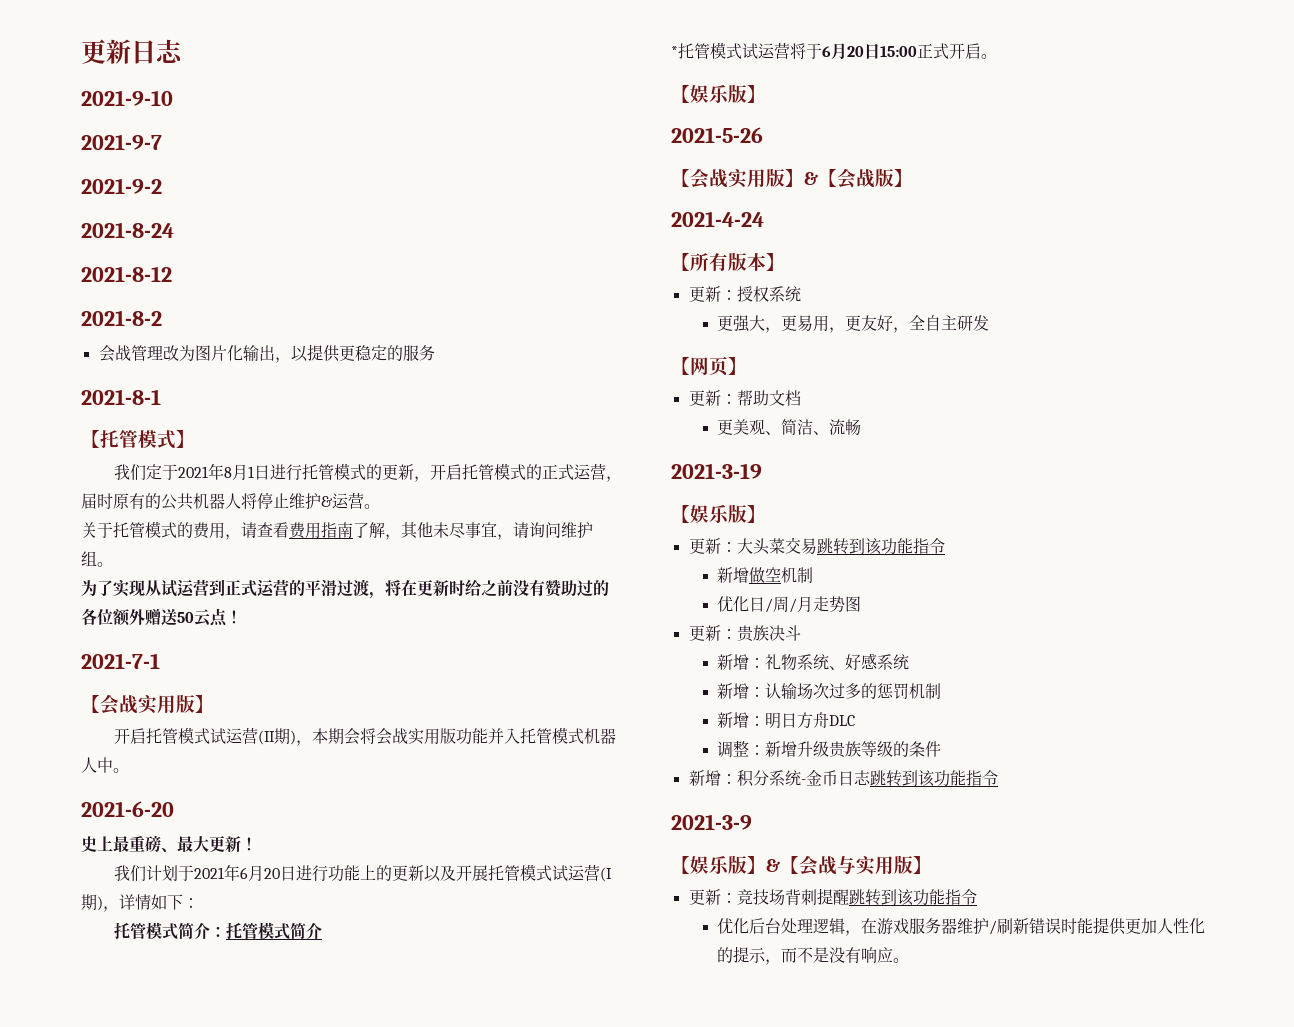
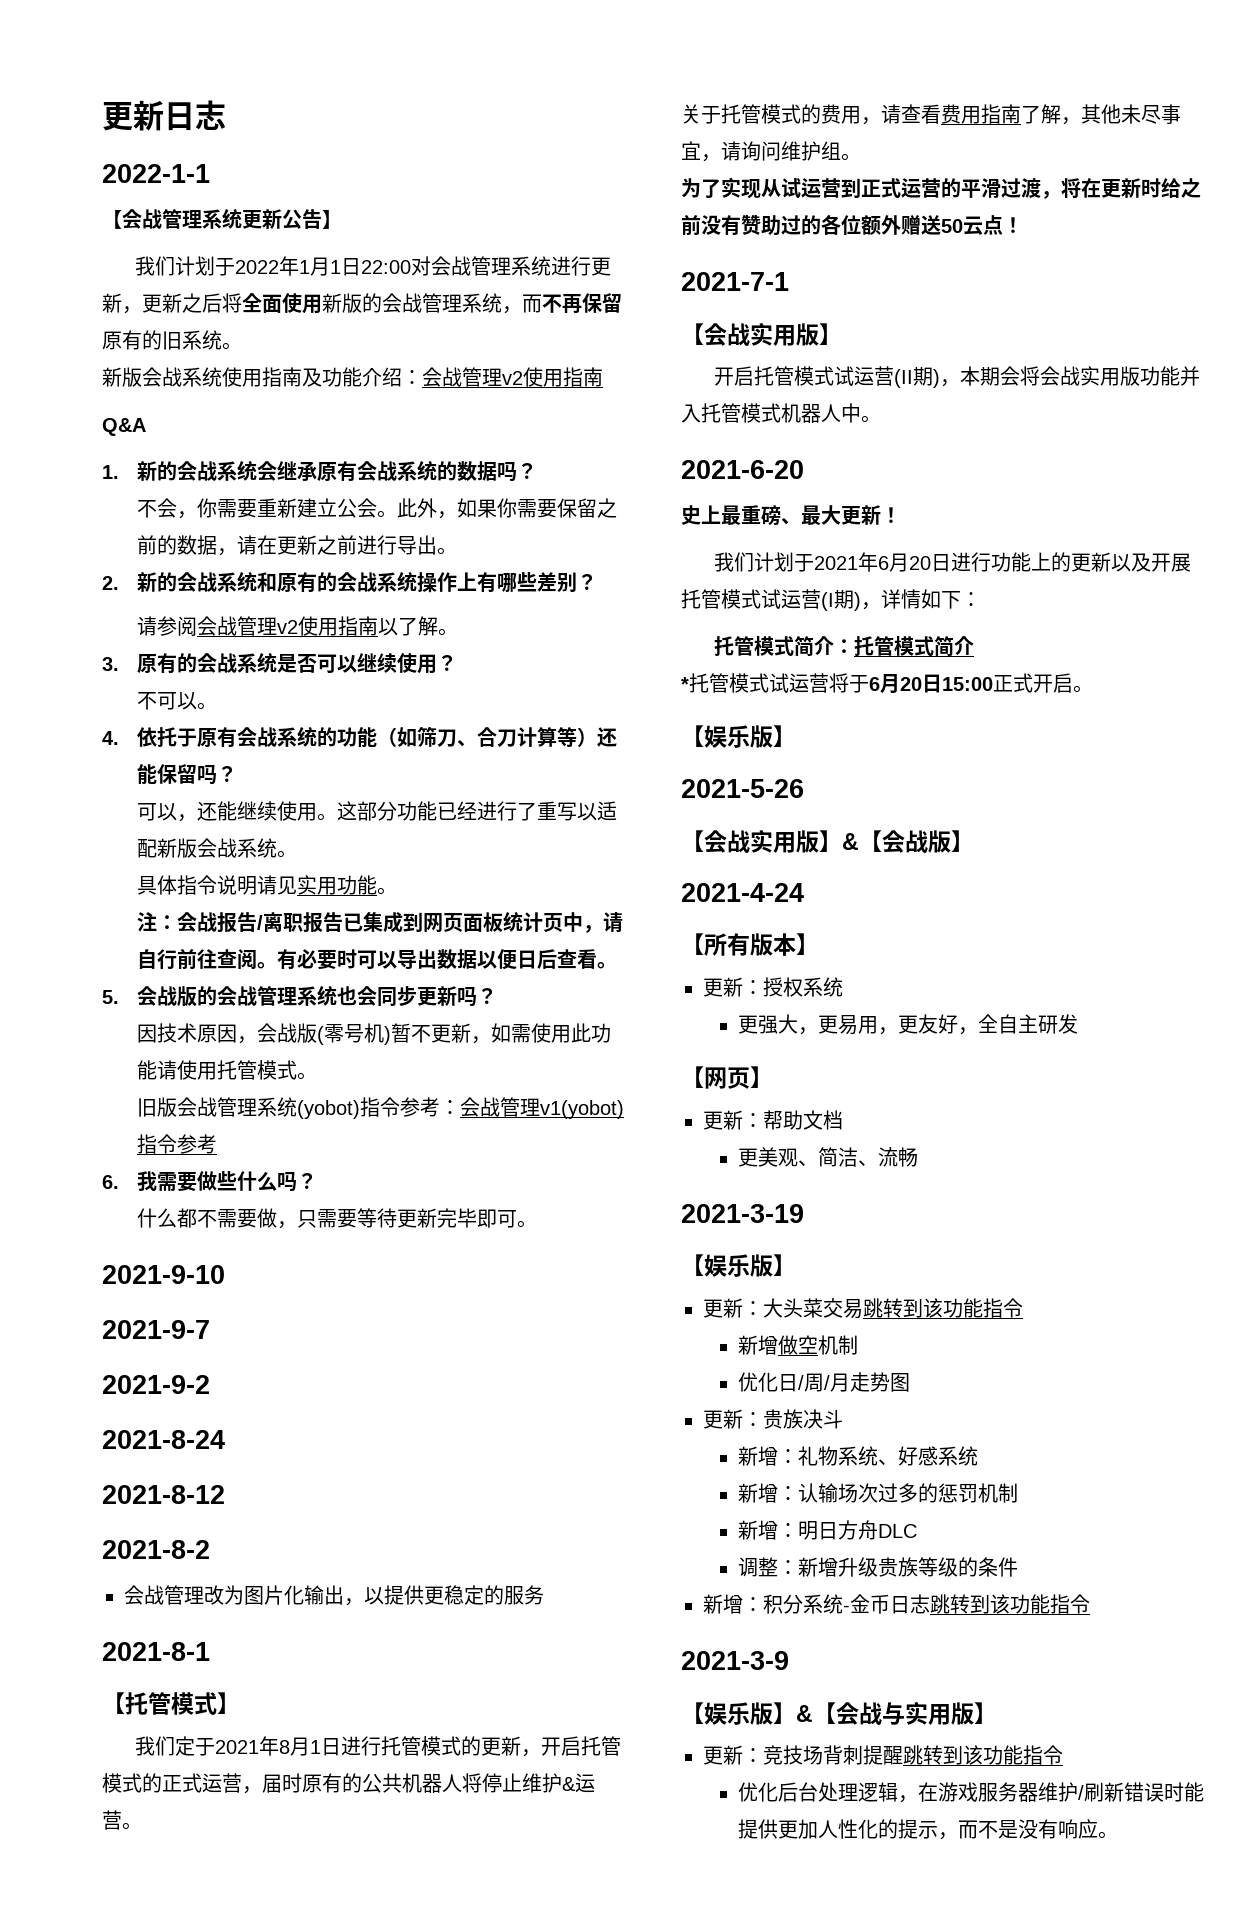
+ 2022-1-1
+ 【会战管理系统更新公告】
+ 我们计划于2022年1月1日22:00对会战管理系统进行更新，更新之后将全面使用新版的会战管理系统，而不再保留原有的旧系统。
+ 新版会战系统使用指南及功能介绍：会战管理v2使用指南
+ Q&A
+ 1.新的会战系统会继承原有会战系统的数据吗？
+ 不会，你需要重新建立公会。此外，如果你需要保留之前的数据，请在更新之前进行导出。
+ 2.新的会战系统和原有的会战系统操作上有哪些差别？
+ 请参阅会战管理v2使用指南以了解。
+ 3.原有的会战系统是否可以继续使用？
+ 不可以。
+ 4.依托于原有会战系统的功能（如筛刀、合刀计算等）还能保留吗？
+ 可以，还能继续使用。这部分功能已经进行了重写以适配新版会战系统。
+ 具体指令说明请见实用功能。
+ 注：会战报告/离职报告已集成到网页面板统计页中，请自行前往查阅。有必要时可以导出数据以便日后查看。
+ 5.会战版的会战管理系统也会同步更新吗？
+ 因技术原因，会战版(零号机)暂不更新，如需使用此功能请使用托管模式。
+ 旧版会战管理系统(yobot)指令参考：会战管理v1(yobot)指令参考
+ 6.我需要做些什么吗？
+ 什么都不需要做，只需要等待更新完毕即可。

